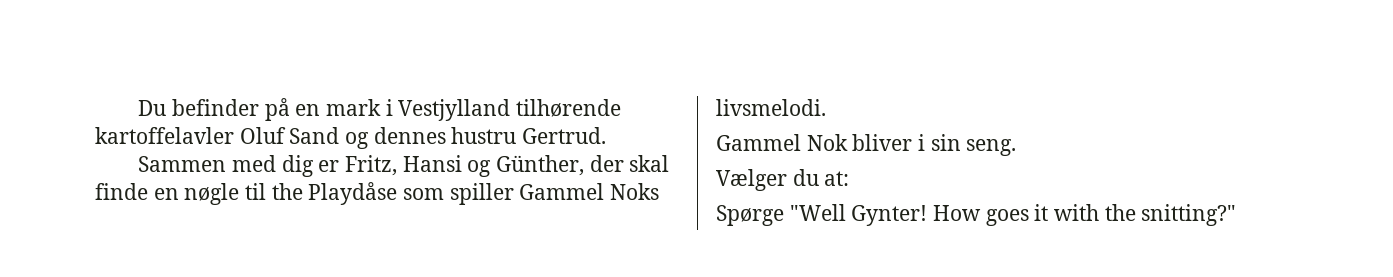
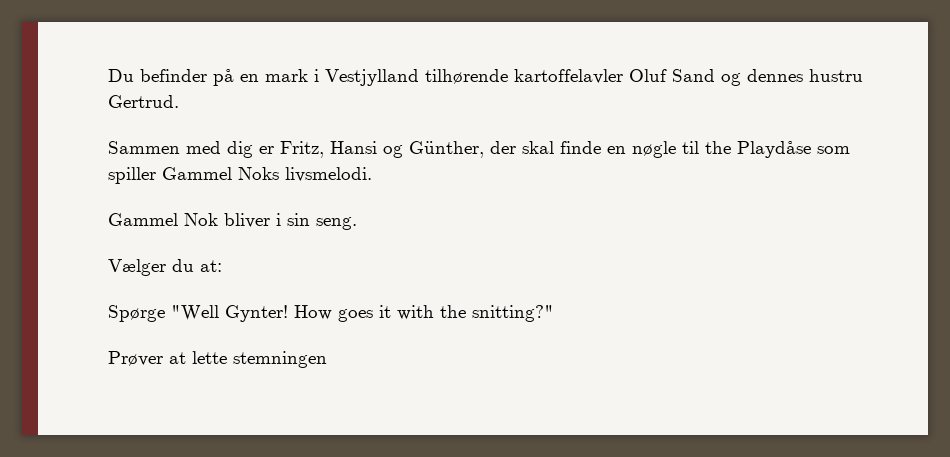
+ Prøver at lette stemningen

